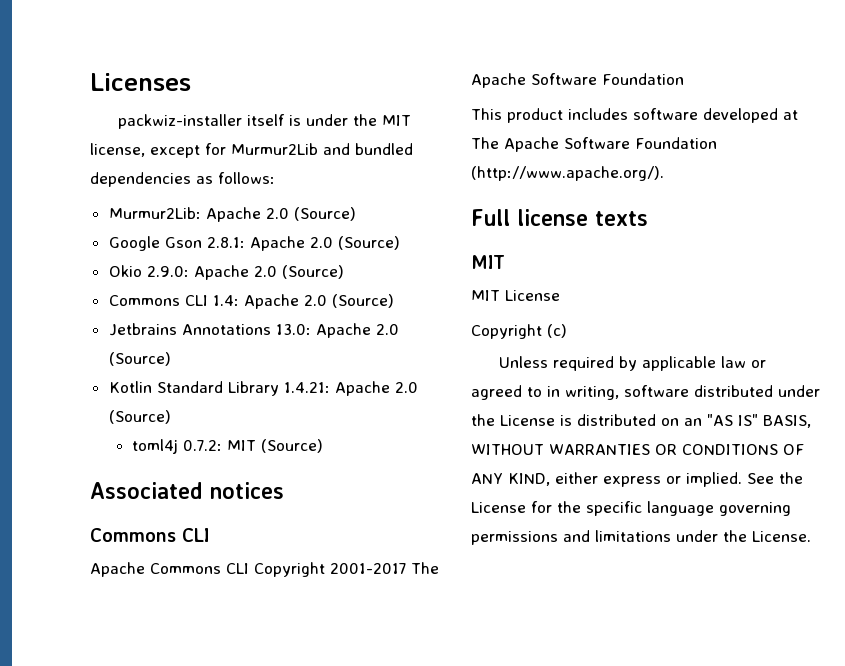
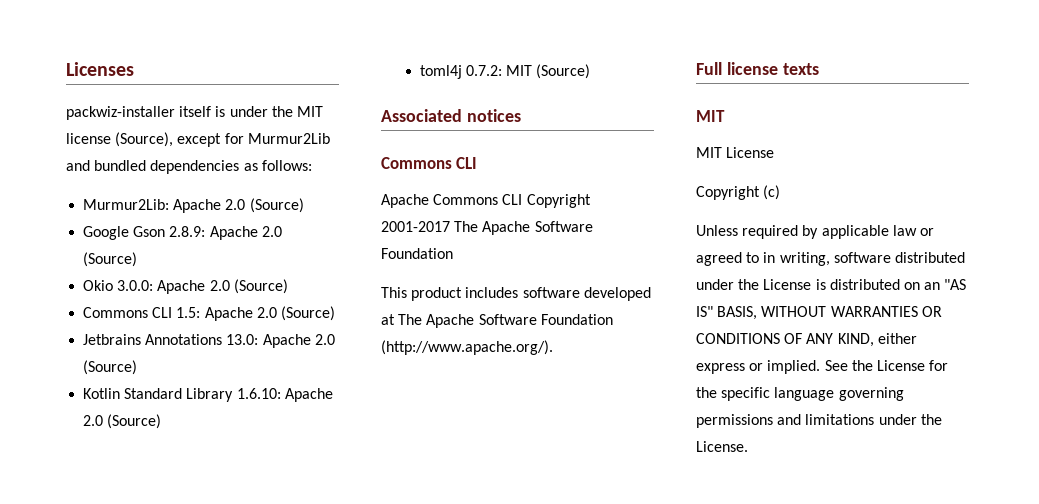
- packwiz-installer itself is under the MIT license, except for Murmur2Lib and bundled dependencies as follows:
+ packwiz-installer itself is under the MIT license (Source), except for Murmur2Lib and bundled dependencies as follows:
- Google Gson 2.8.1: Apache 2.0 (Source)
+ Google Gson 2.8.9: Apache 2.0 (Source)
- Okio 2.9.0: Apache 2.0 (Source)
+ Okio 3.0.0: Apache 2.0 (Source)
- Commons CLI 1.4: Apache 2.0 (Source)
+ Commons CLI 1.5: Apache 2.0 (Source)
- Kotlin Standard Library 1.4.21: Apache 2.0 (Source)
+ Kotlin Standard Library 1.6.10: Apache 2.0 (Source)

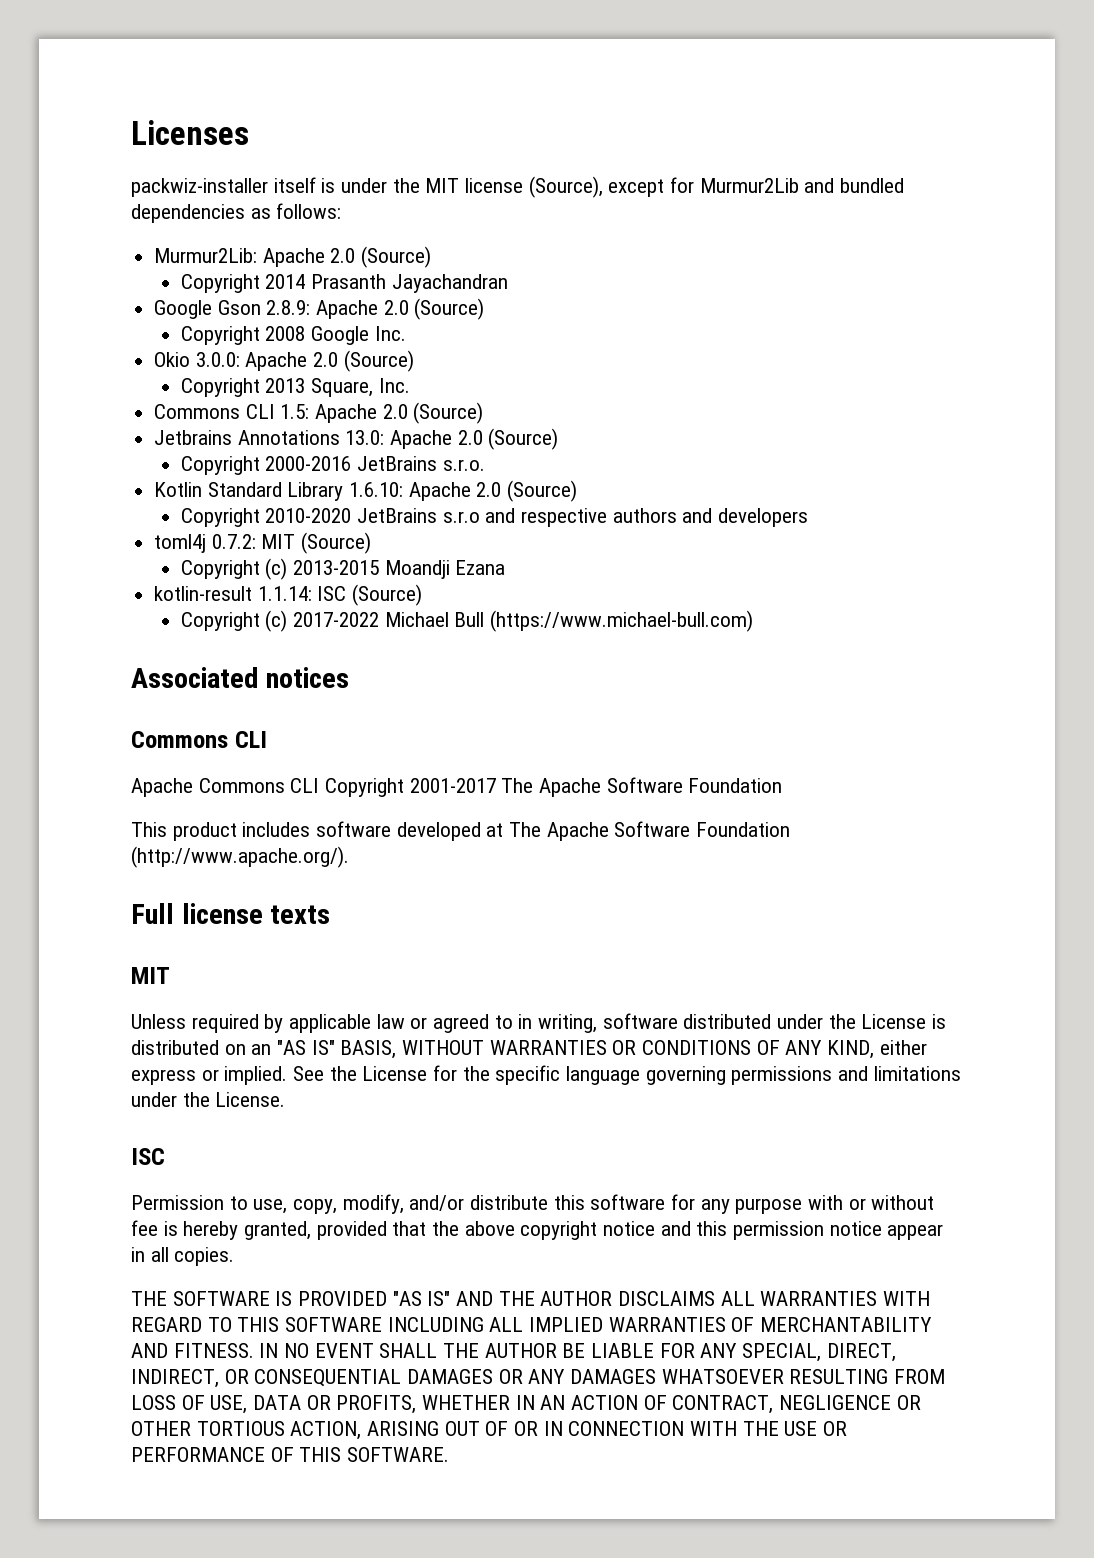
+ Copyright 2014 Prasanth Jayachandran
+ Copyright 2008 Google Inc.
+ Copyright 2013 Square, Inc.
+ Copyright 2000-2016 JetBrains s.r.o.
+ Copyright 2010-2020 JetBrains s.r.o and respective authors and developers
  toml4j 0.7.2: MIT (Source)
+ Copyright (c) 2013-2015 Moandji Ezana
+ kotlin-result 1.1.14: ISC (Source)
+ Copyright (c) 2017-2022 Michael Bull (https://www.michael-bull.com)
- MIT License
- Copyright (c)
  See the License for the specific language governing permissions and limitations under the License.
+ ISC
+ Permission to use, copy, modify, and/or distribute this software for any purpose with or without fee is hereby granted, provided that the above copyright notice and this permission notice appear in all copies.
+ THE SOFTWARE IS PROVIDED "AS IS" AND THE AUTHOR DISCLAIMS ALL WARRANTIES WITH REGARD TO THIS SOFTWARE INCLUDING ALL IMPLIED WARRANTIES OF MERCHANTABILITY AND FITNESS. IN NO EVENT SHALL THE AUTHOR BE LIABLE FOR ANY SPECIAL, DIRECT, INDIRECT, OR CONSEQUENTIAL DAMAGES OR ANY DAMAGES WHATSOEVER RESULTING FROM LOSS OF USE, DATA OR PROFITS, WHETHER IN AN ACTION OF CONTRACT, NEGLIGENCE OR OTHER TORTIOUS ACTION, ARISING OUT OF OR IN CONNECTION WITH THE USE OR PERFORMANCE OF THIS SOFTWARE.

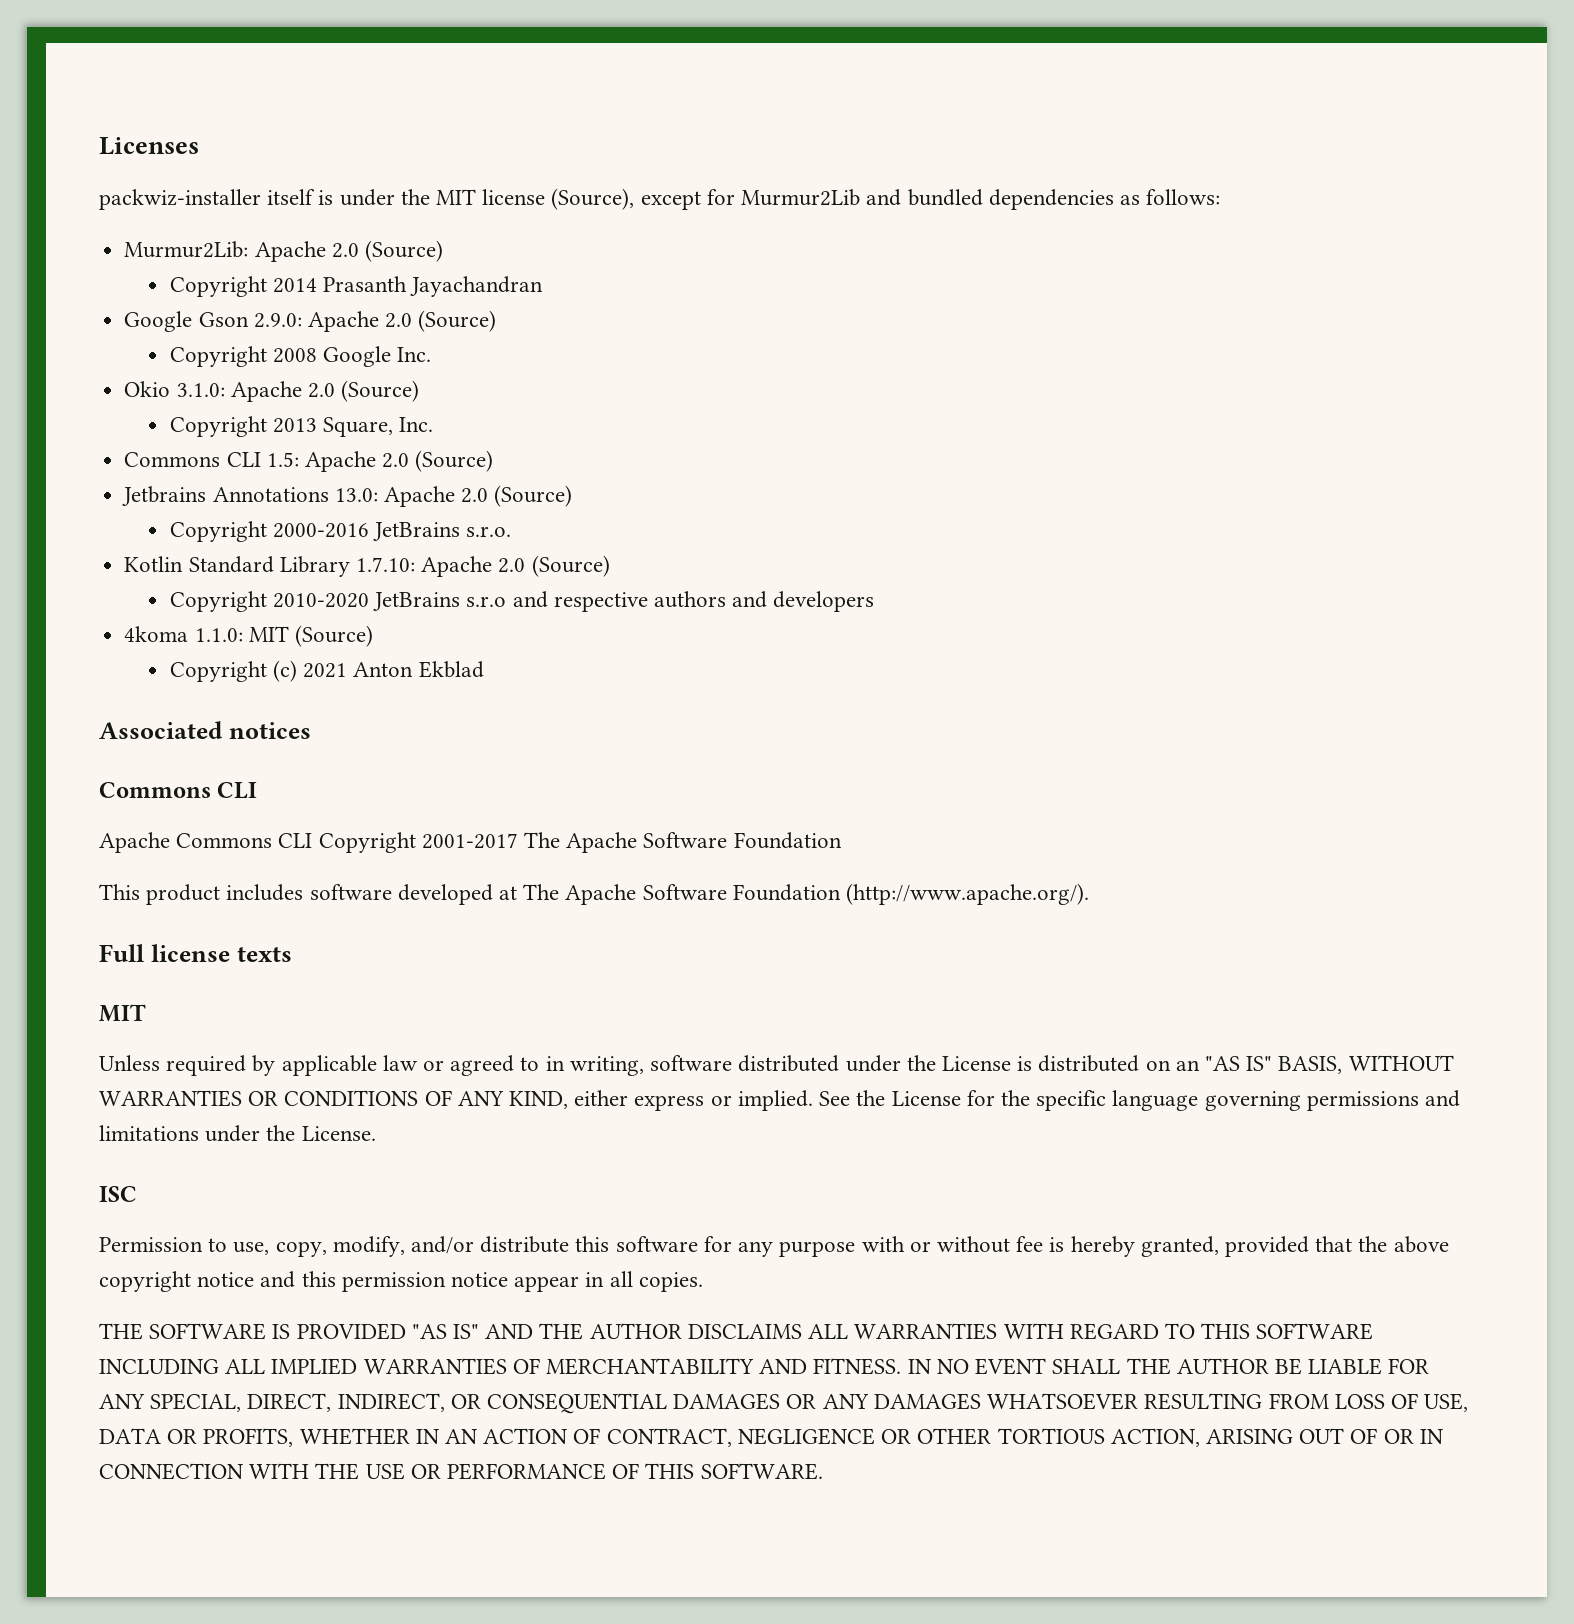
- Google Gson 2.8.9: Apache 2.0 (Source)
+ Google Gson 2.9.0: Apache 2.0 (Source)
- Okio 3.0.0: Apache 2.0 (Source)
+ Okio 3.1.0: Apache 2.0 (Source)
- Kotlin Standard Library 1.6.10: Apache 2.0 (Source)
+ Kotlin Standard Library 1.7.10: Apache 2.0 (Source)
- toml4j 0.7.2: MIT (Source)
+ 4koma 1.1.0: MIT (Source)
- Copyright (c) 2013-2015 Moandji Ezana
- kotlin-result 1.1.14: ISC (Source)
- Copyright (c) 2017-2022 Michael Bull (https://www.michael-bull.com)
+ Copyright (c) 2021 Anton Ekblad

